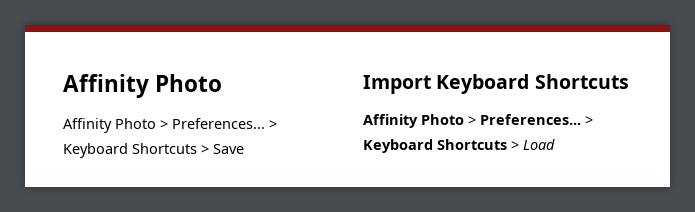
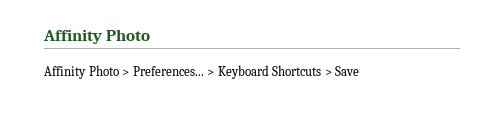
- Import Keyboard Shortcuts
- Affinity Photo > Preferences... > Keyboard Shortcuts > Load

